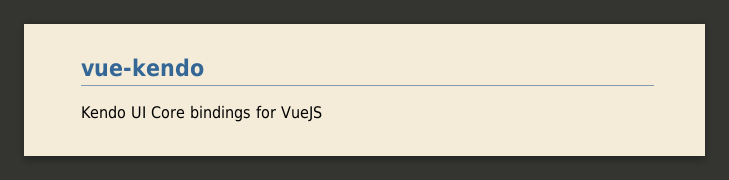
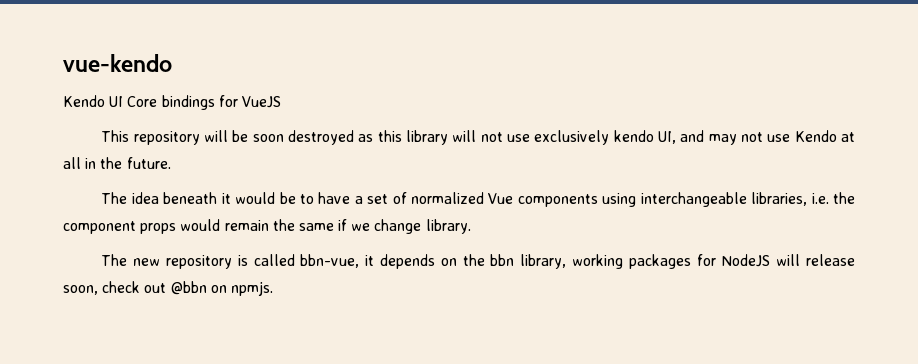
+ This repository will be soon destroyed as this library will not use exclusively kendo UI, and may not use Kendo at all in the future.
+ The idea beneath it would be to have a set of normalized Vue components using interchangeable libraries, i.e. the component props would remain the same if we change library.
+ The new repository is called bbn-vue, it depends on the bbn library, working packages for NodeJS will release soon, check out @bbn on npmjs.

